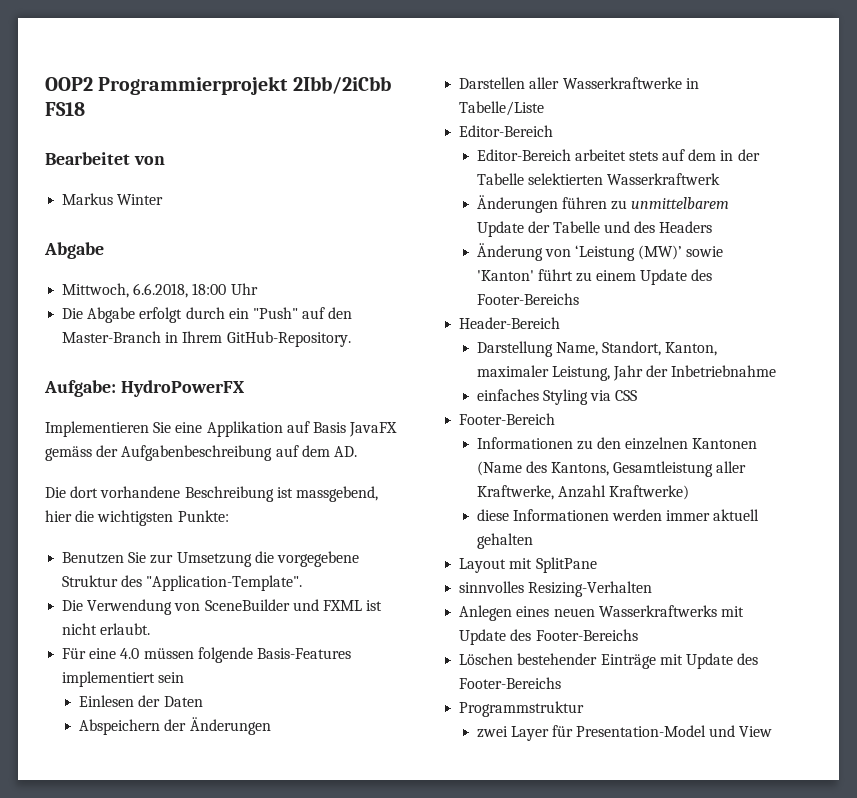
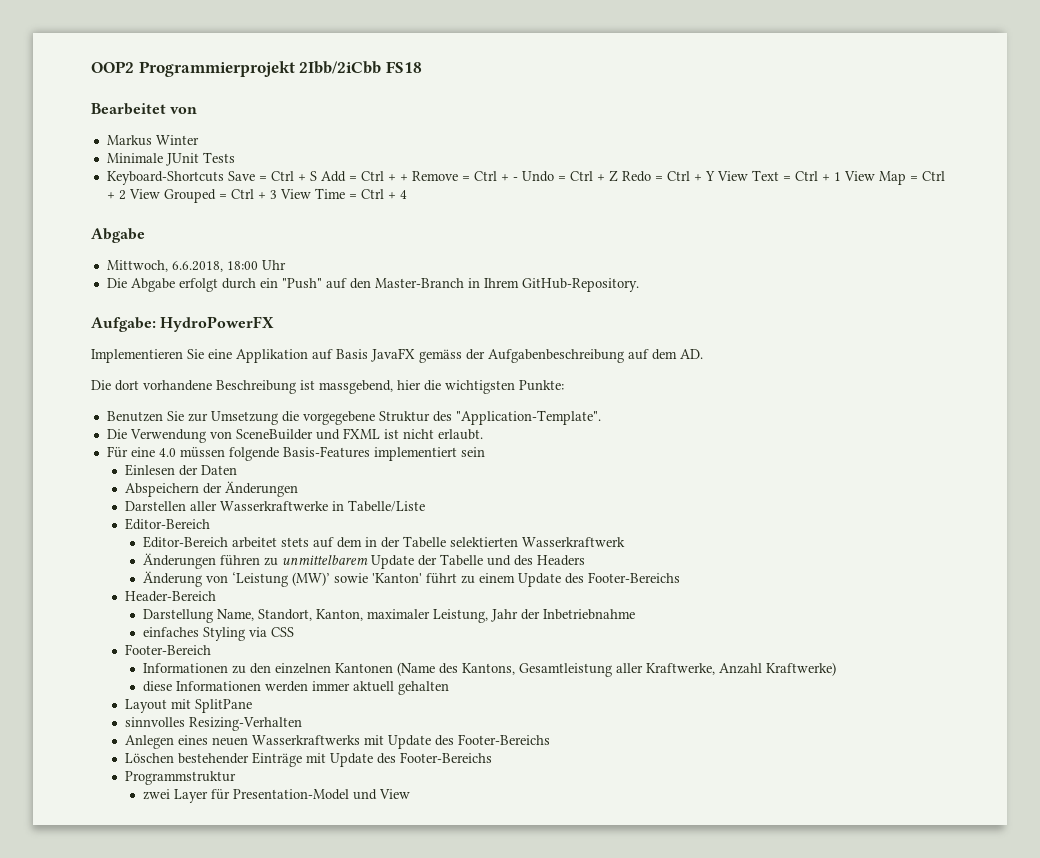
+ Minimale JUnit Tests
+ Keyboard-Shortcuts Save = Ctrl + S Add = Ctrl + + Remove = Ctrl + - Undo = Ctrl + Z Redo = Ctrl + Y View Text = Ctrl + 1 View Map = Ctrl + 2 View Grouped = Ctrl + 3 View Time = Ctrl + 4

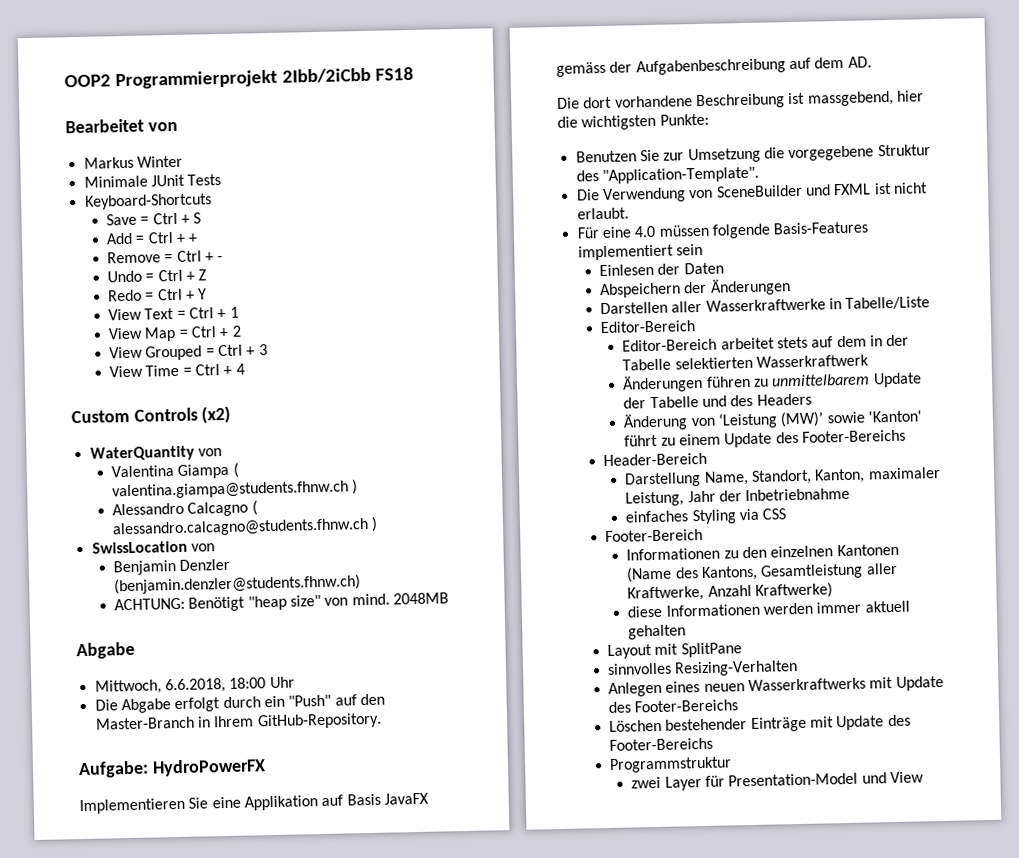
- Keyboard-Shortcuts Save = Ctrl + S Add = Ctrl + + Remove = Ctrl + - Undo = Ctrl + Z Redo = Ctrl + Y View Text = Ctrl + 1 View Map = Ctrl + 2 View Grouped = Ctrl + 3 View Time = Ctrl + 4
+ Keyboard-Shortcuts
+ Save = Ctrl + S
+ Add = Ctrl + +
+ Remove = Ctrl + -
+ Undo = Ctrl + Z
+ Redo = Ctrl + Y
+ View Text = Ctrl + 1
+ View Map = Ctrl + 2
+ View Grouped = Ctrl + 3
+ View Time = Ctrl + 4
+ Custom Controls (x2)
+ WaterQuantity von
+ Valentina Giampa ( valentina.giampa@students.fhnw.ch )
+ Alessandro Calcagno ( alessandro.calcagno@students.fhnw.ch )
+ SwissLocation von
+ Benjamin Denzler (benjamin.denzler@students.fhnw.ch)
+ ACHTUNG: Benötigt "heap size" von mind. 2048MB

